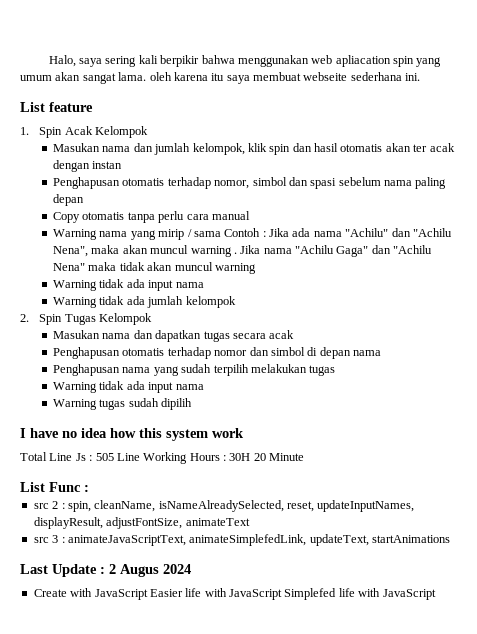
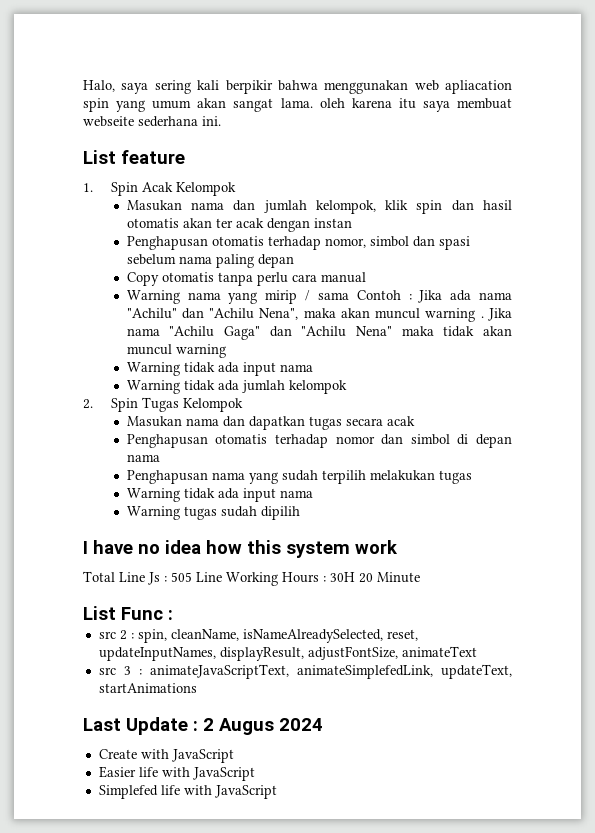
- Create with JavaScript Easier life with JavaScript Simplefed life with JavaScript
+ Create with JavaScript
+ Easier life with JavaScript
+ Simplefed life with JavaScript

